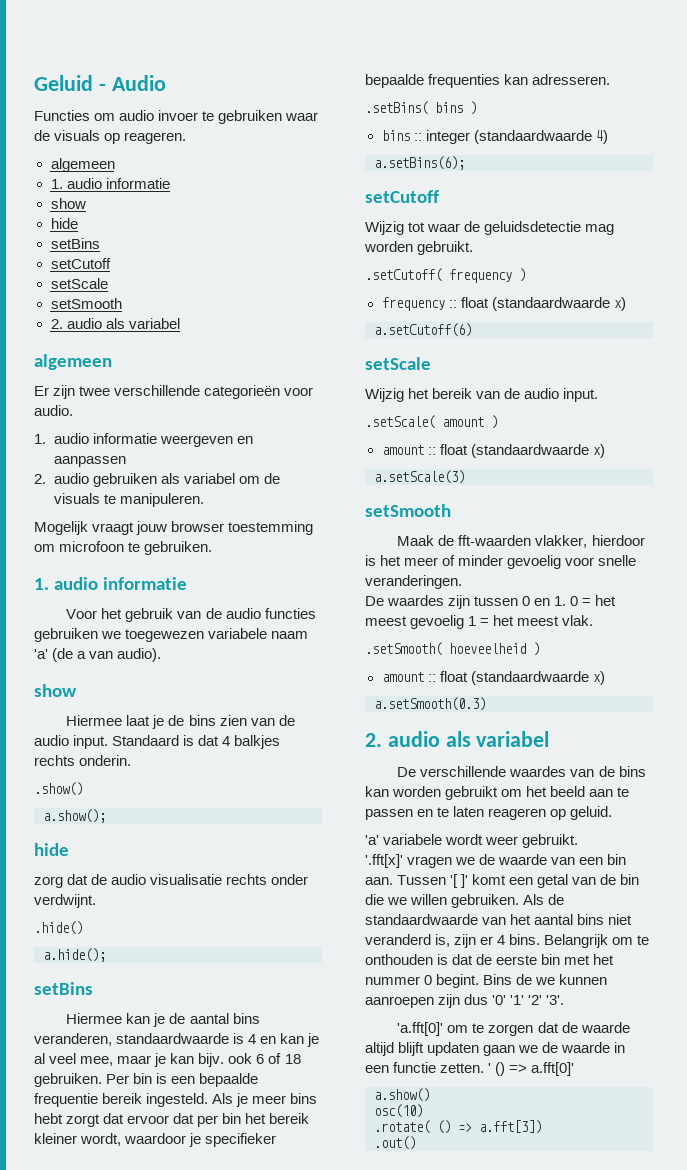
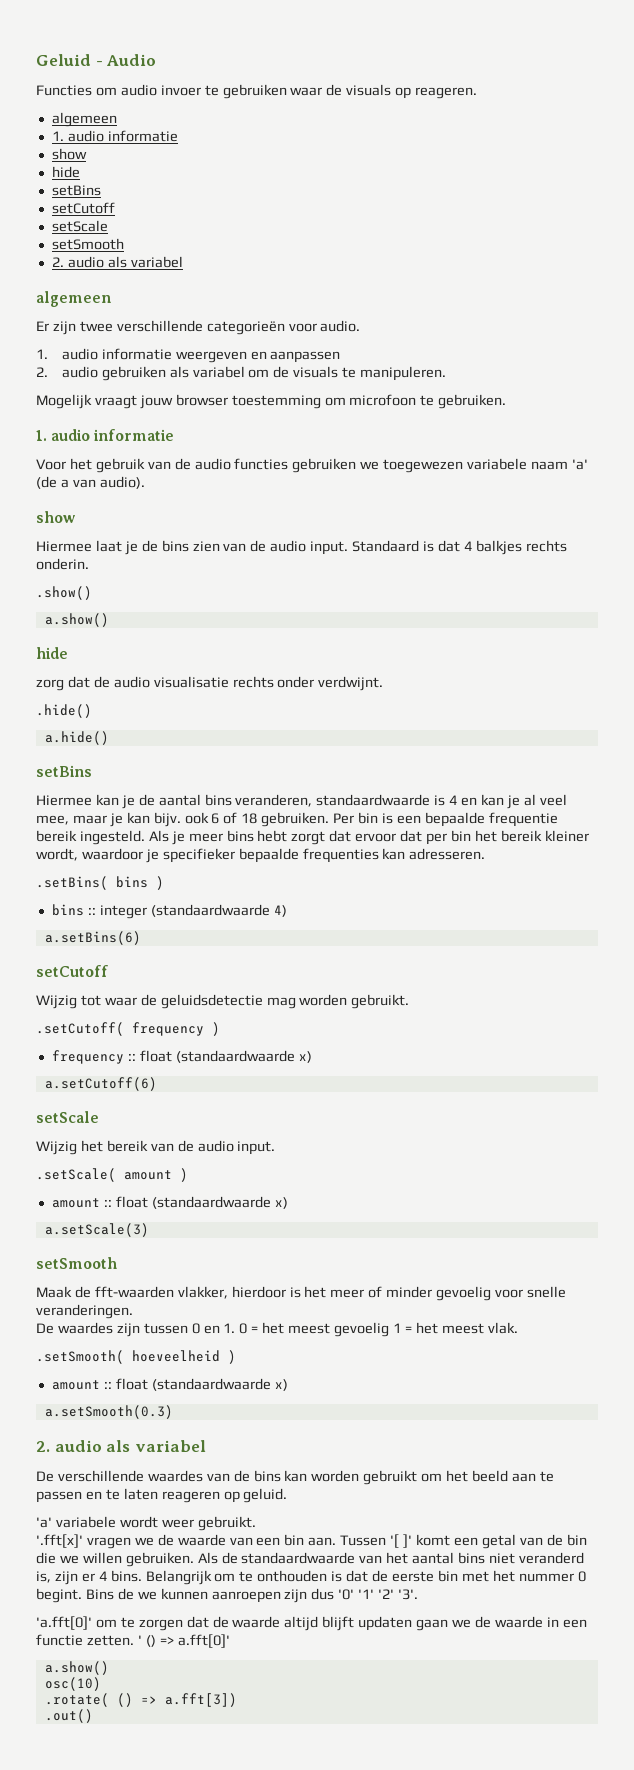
  .show()
- a.show();
+ a.show()
- a.hide();
+ a.hide()
- a.setBins(6);
+ a.setBins(6)

